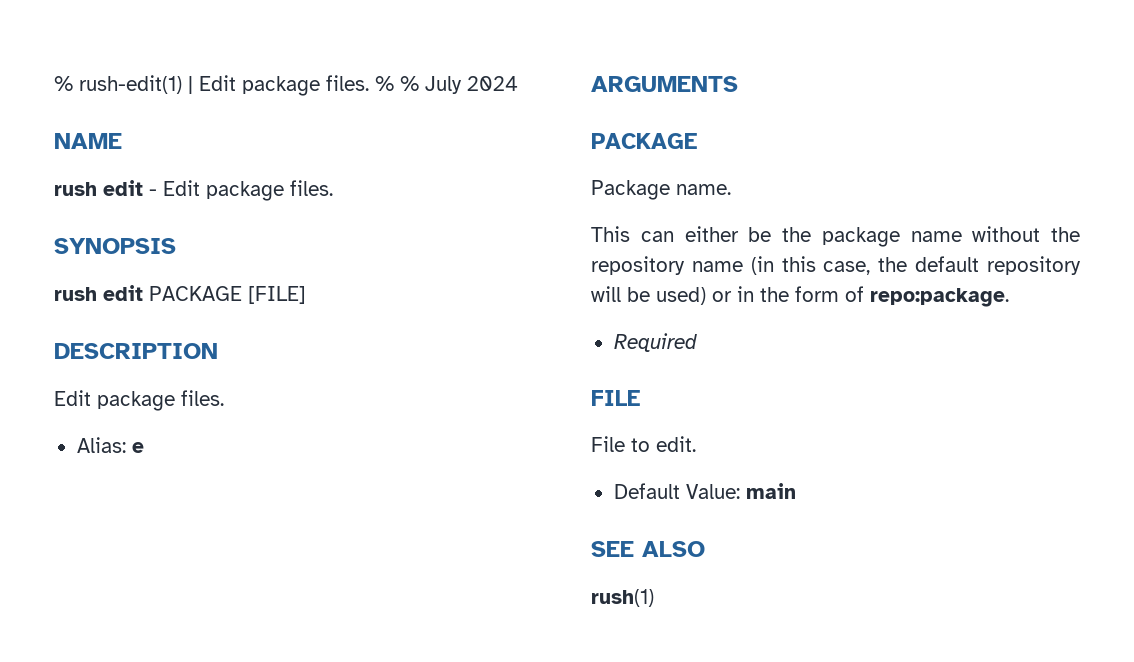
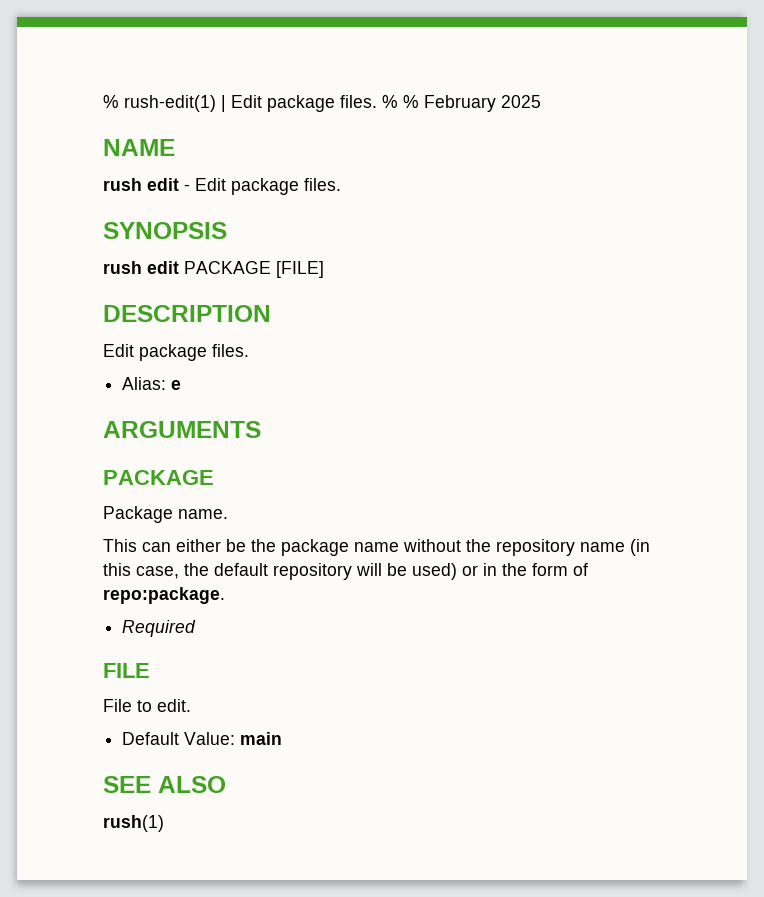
- % % July 2024
+ % % February 2025

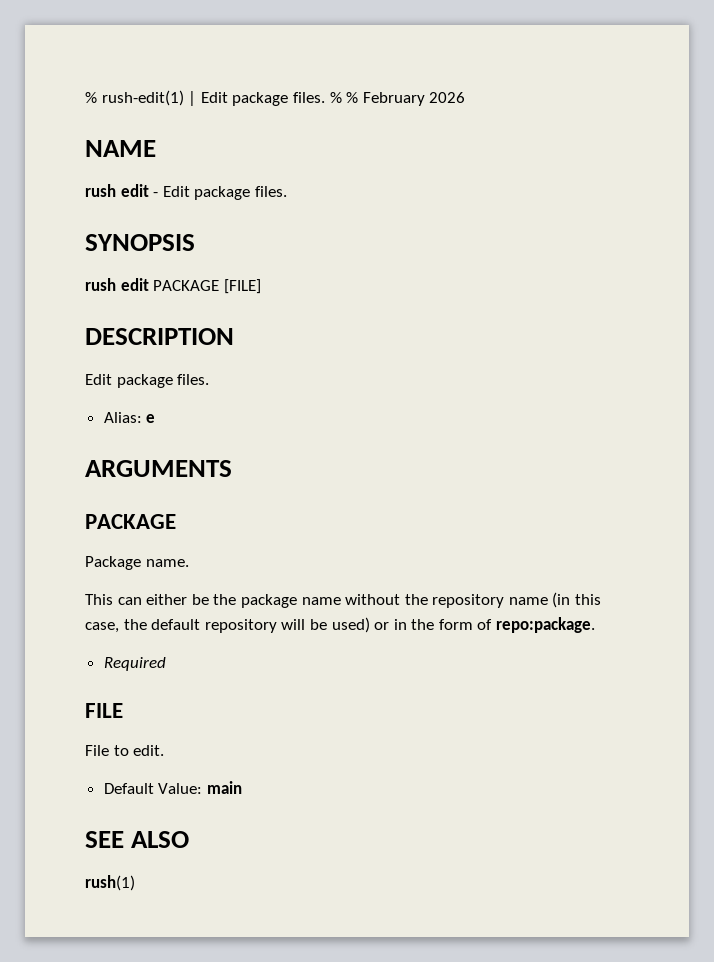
- % % February 2025
+ % % February 2026

